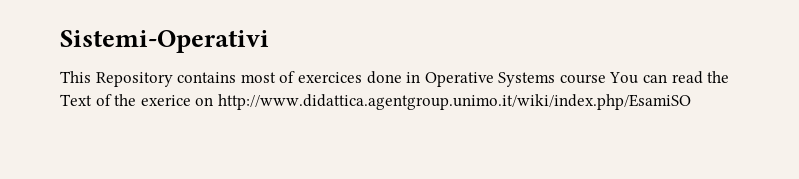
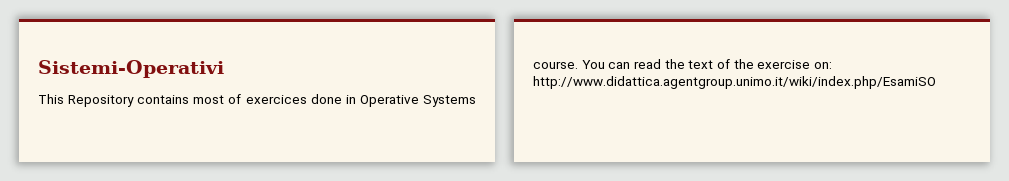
- This Repository contains most of exercices done in Operative Systems course You can read the Text of the exerice on http://www.didattica.agentgroup.unimo.it/wiki/index.php/EsamiSO
+ This Repository contains most of exercices done in Operative Systems course. You can read the text of the exercise on: http://www.didattica.agentgroup.unimo.it/wiki/index.php/EsamiSO

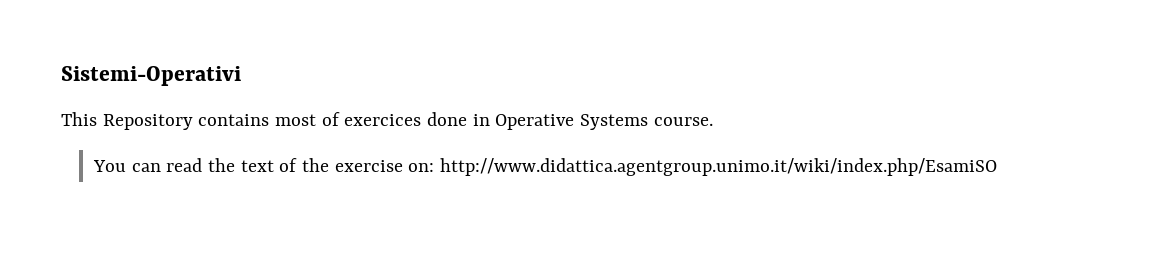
- This Repository contains most of exercices done in Operative Systems course. You can read the text of the exercise on: http://www.didattica.agentgroup.unimo.it/wiki/index.php/EsamiSO
+ This Repository contains most of exercices done in Operative Systems course.
+ You can read the text of the exercise on: http://www.didattica.agentgroup.unimo.it/wiki/index.php/EsamiSO

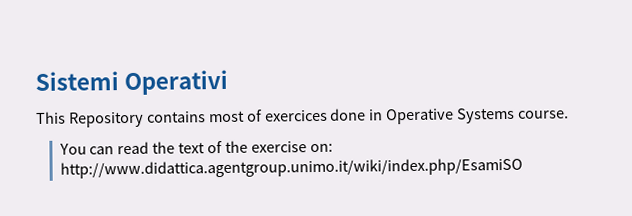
- Sistemi-Operativi
+ Sistemi Operativi

